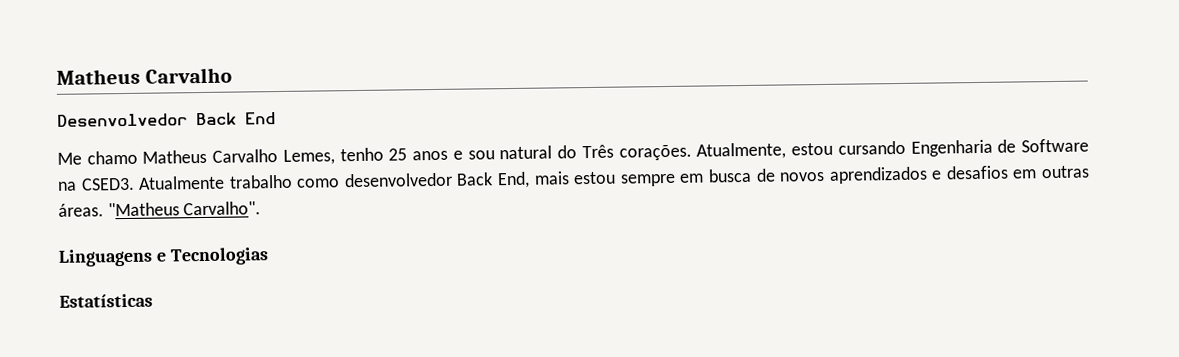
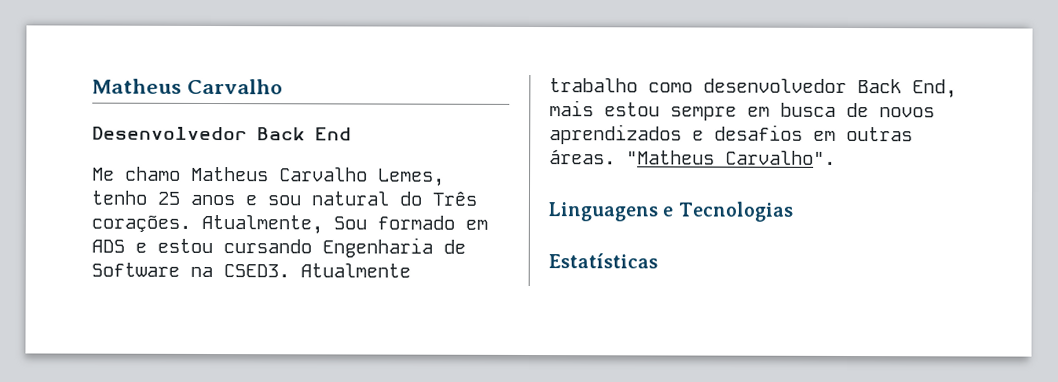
- Atualmente, estou cursando Engenharia de Software na CSED3.
+ Atualmente, Sou formado em ADS e estou cursando Engenharia de Software na CSED3.

